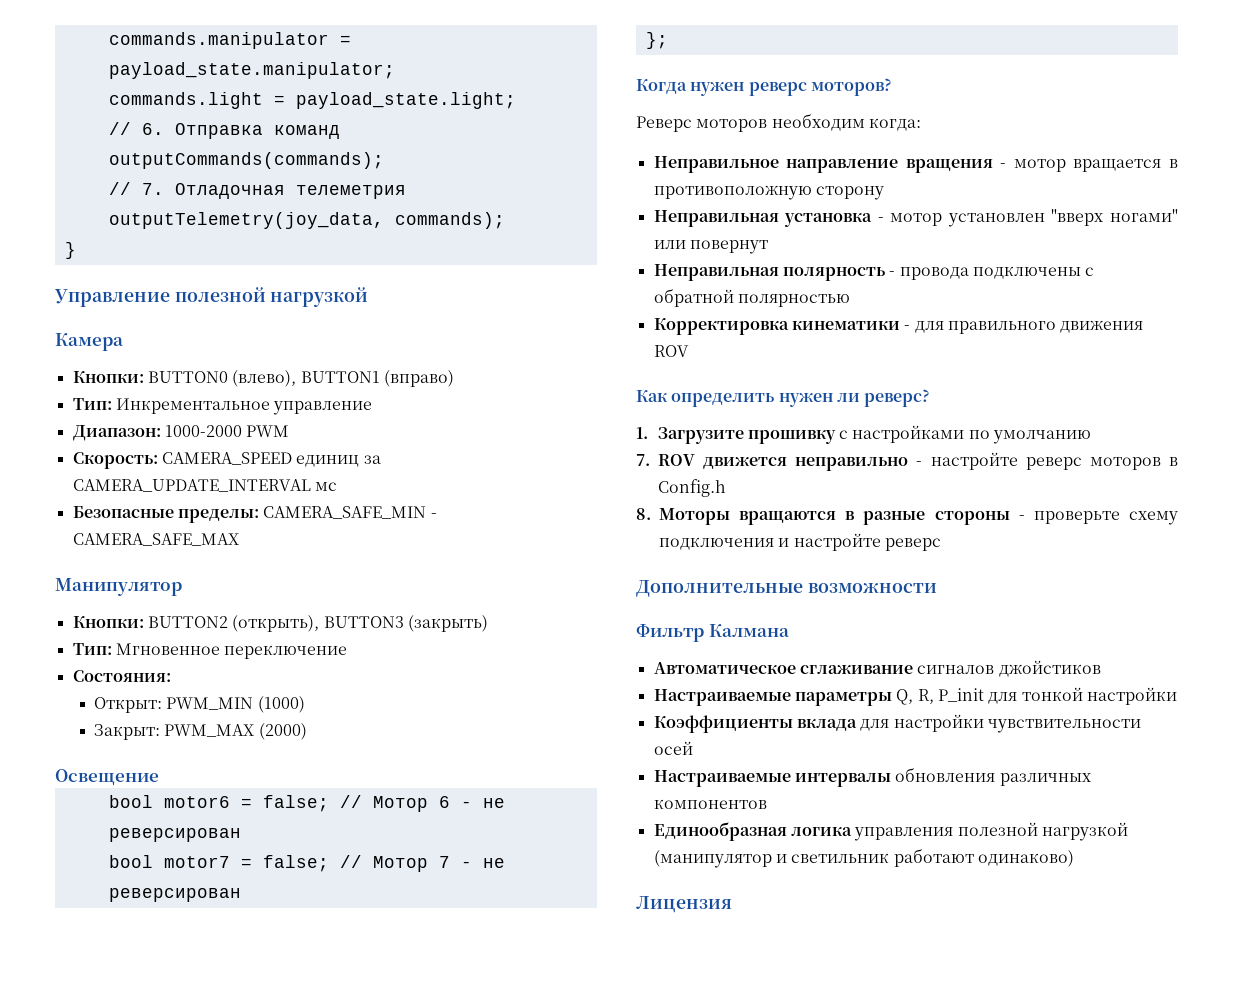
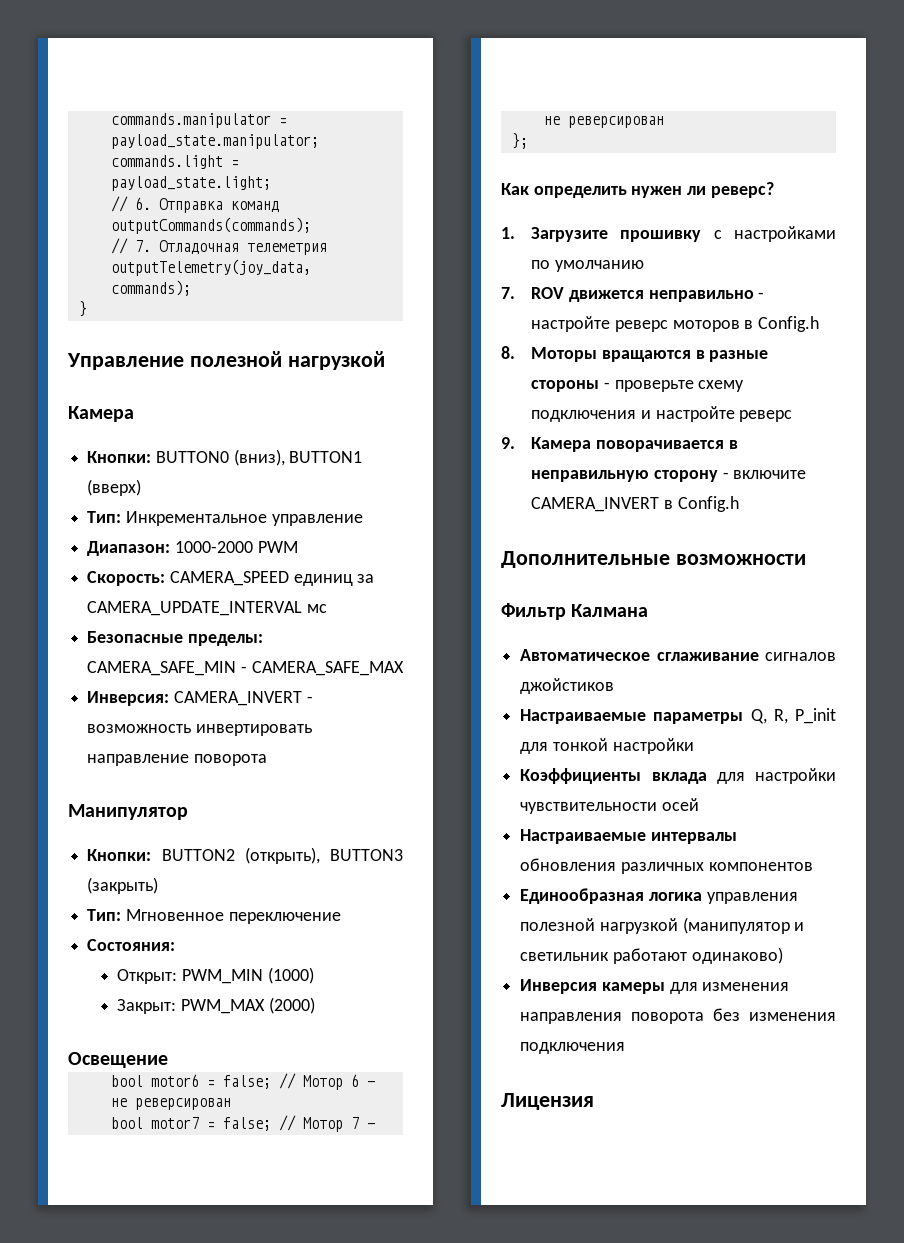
- Кнопки: BUTTON0 (влево), BUTTON1 (вправо)
+ Кнопки: BUTTON0 (вниз), BUTTON1 (вверх)
+ Инверсия: CAMERA_INVERT - возможность инвертировать направление поворота
- Когда нужен реверс моторов?
- Реверс моторов необходим когда:
- Неправильное направление вращения - мотор вращается в противоположную сторону
- Неправильная установка - мотор установлен "вверх ногами" или повернут
- Неправильная полярность - провода подключены с обратной полярностью
- Корректировка кинематики - для правильного движения ROV
+ 9. Камера поворачивается в неправильную сторону - включите CAMERA_INVERT в Config.h
+ Инверсия камеры для изменения направления поворота без изменения подключения

